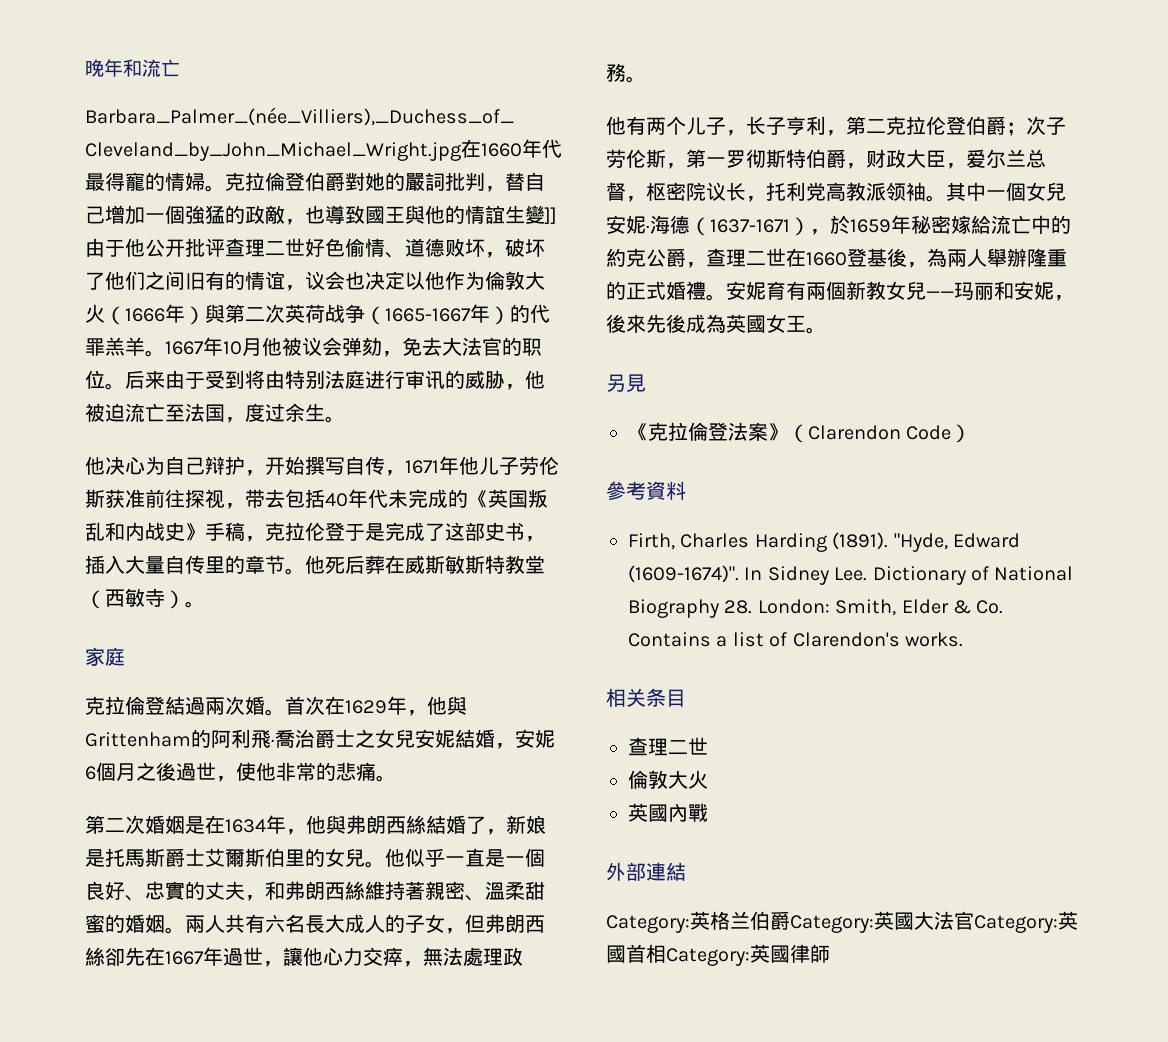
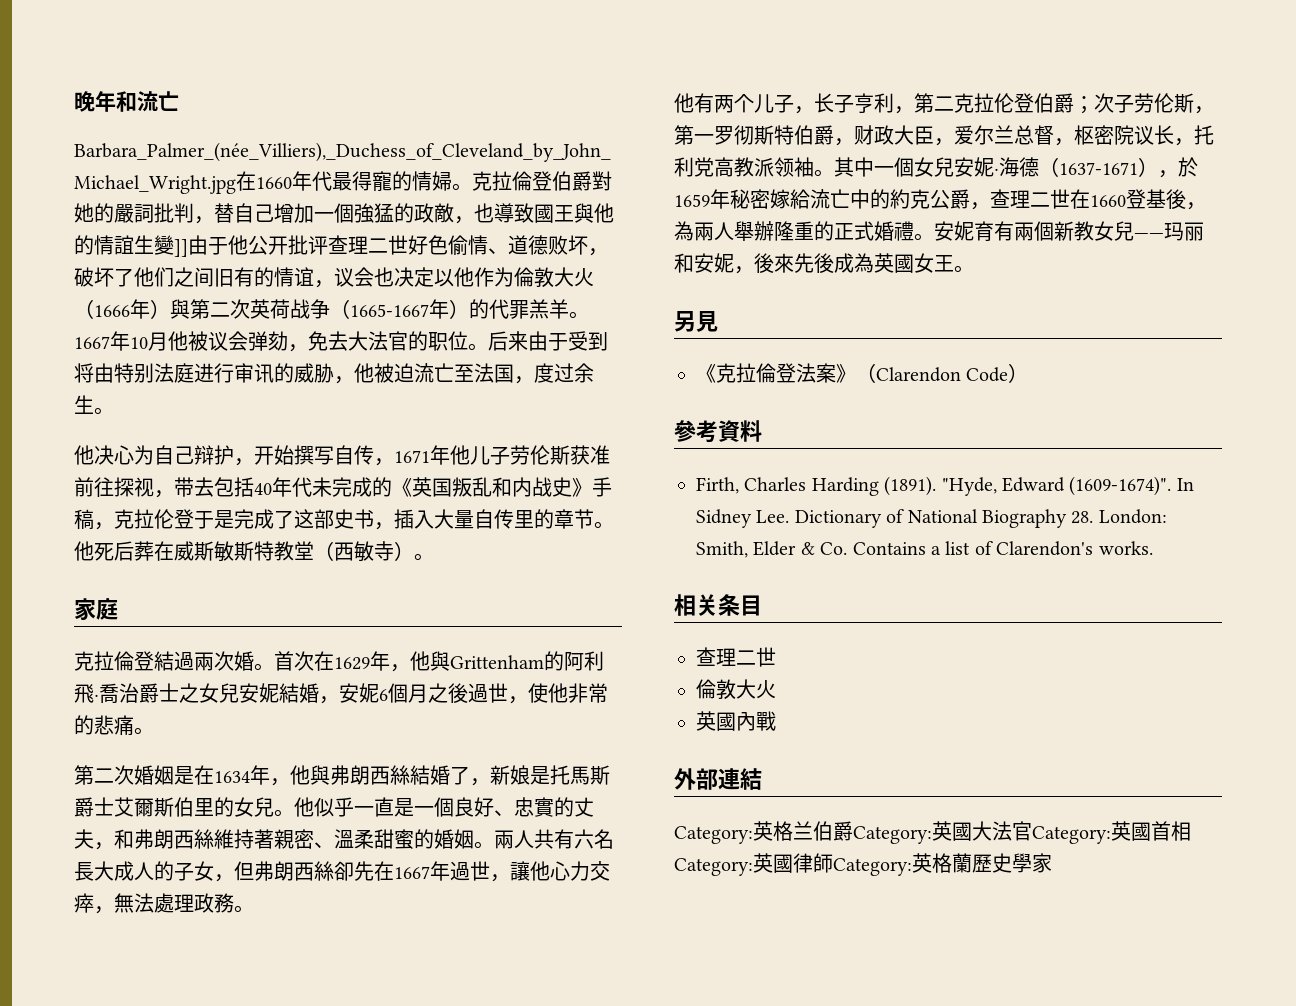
- Category:英格兰伯爵Category:英國大法官Category:英國首相Category:英國律師
+ Category:英格兰伯爵Category:英國大法官Category:英國首相Category:英國律師Category:英格蘭歷史學家

